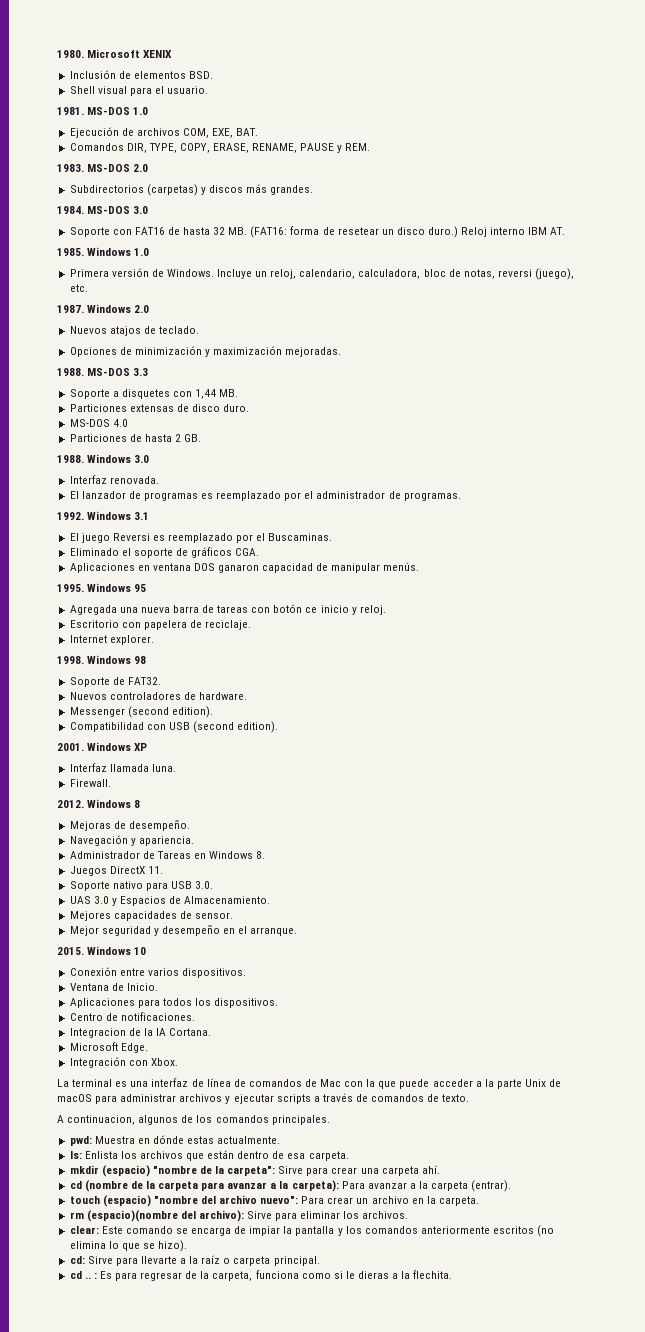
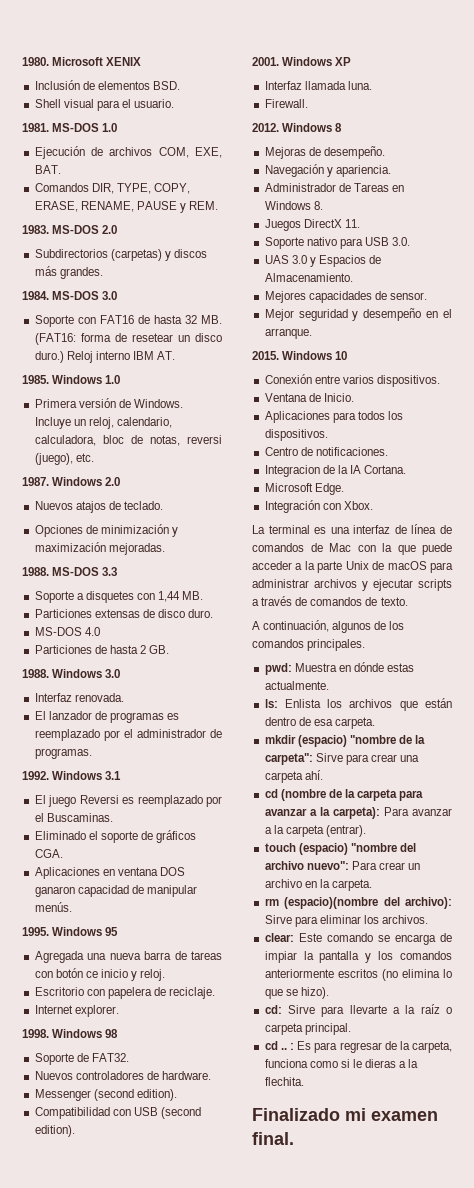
- A continuacion, algunos de los comandos principales.
+ A continuación, algunos de los comandos principales.
+ Finalizado mi examen final.

